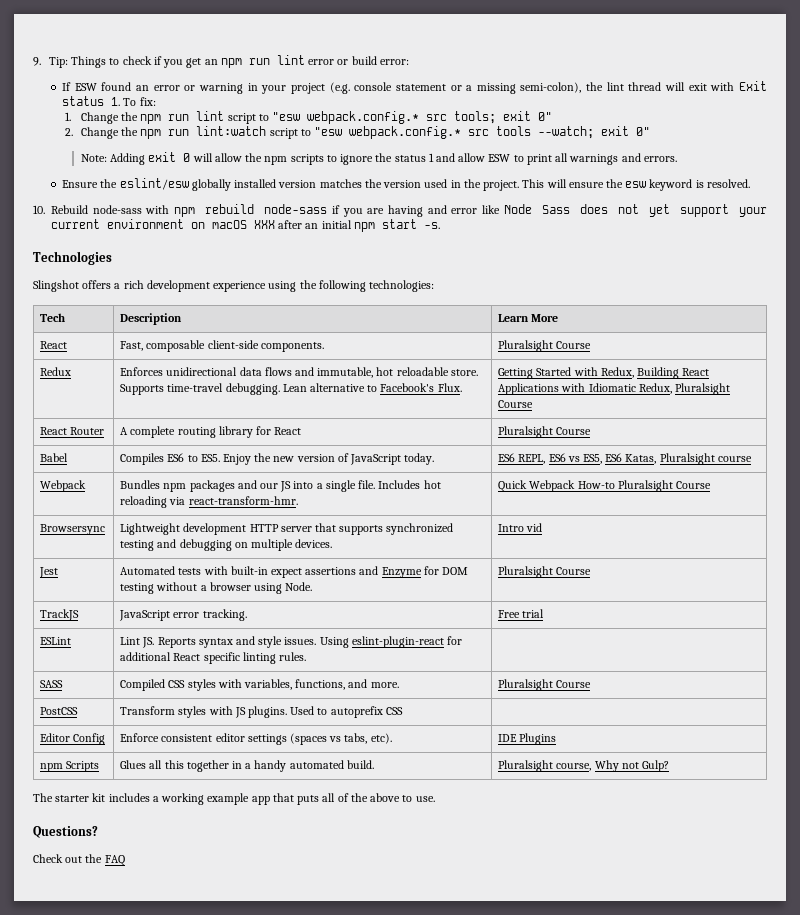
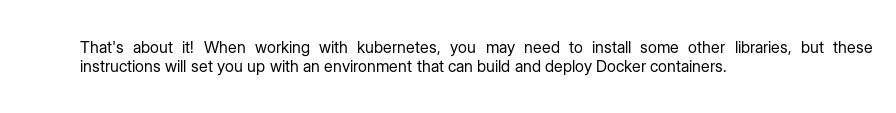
- 9. Tip: Things to check if you get an npm run lint error or build error:
- If ESW found an error or warning in your project (e.g. console statement or a missing semi-colon), the lint thread will exit with Exit status 1. To fix:
- 1. Change the npm run lint script to "esw webpack.config.* src tools; exit 0"
- 2. Change the npm run lint:watch script to "esw webpack.config.* src tools --watch; exit 0"
- Note: Adding exit 0 will allow the npm scripts to ignore the status 1 and allow ESW to print all warnings and errors.
- Ensure the eslint/esw globally installed version matches the version used in the project. This will ensure the esw keyword is resolved.
- 10. Rebuild node-sass with npm rebuild node-sass if you are having and error like Node Sass does not yet support your current environment on macOS XXX after an initial npm start -s.
- Technologies
- Slingshot offers a rich development experience using the following technologies:
- Tech | Description | Learn More
- React | Fast, composable client-side components. | Pluralsight Course
- Redux | Enforces unidirectional data flows and immutable, hot reloadable store. Supports time-travel debugging. Lean alternative to Facebook's Flux. | Getting Started with Redux, Building React Applications with Idiomatic Redux, Pluralsight Course
- React Router | A complete routing library for React | Pluralsight Course
- Babel | Compiles ES6 to ES5. Enjoy the new version of JavaScript today. | ES6 REPL, ES6 vs ES5, ES6 Katas, Pluralsight course
- Webpack | Bundles npm packages and our JS into a single file. Includes hot reloading via react-transform-hmr. | Quick Webpack How-to Pluralsight Course
- Browsersync | Lightweight development HTTP server that supports synchronized testing and debugging on multiple devices. | Intro vid
- Jest | Automated tests with built-in expect assertions and Enzyme for DOM testing without a browser using Node. | Pluralsight Course
- TrackJS | JavaScript error tracking. | Free trial
- ESLint | Lint JS. Reports syntax and style issues. Using eslint-plugin-react for additional React specific linting rules. |
- SASS | Compiled CSS styles with variables, functions, and more. | Pluralsight Course
- PostCSS | Transform styles with JS plugins. Used to autoprefix CSS |
- Editor Config | Enforce consistent editor settings (spaces vs tabs, etc). | IDE Plugins
- npm Scripts | Glues all this together in a handy automated build. | Pluralsight course, Why not Gulp?
- The starter kit includes a working example app that puts all of the above to use.
- Questions?
- Check out the FAQ
+ That's about it! When working with kubernetes, you may need to install some other libraries, but these instructions will set you up with an environment that can build and deploy Docker containers.

